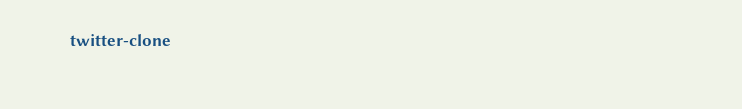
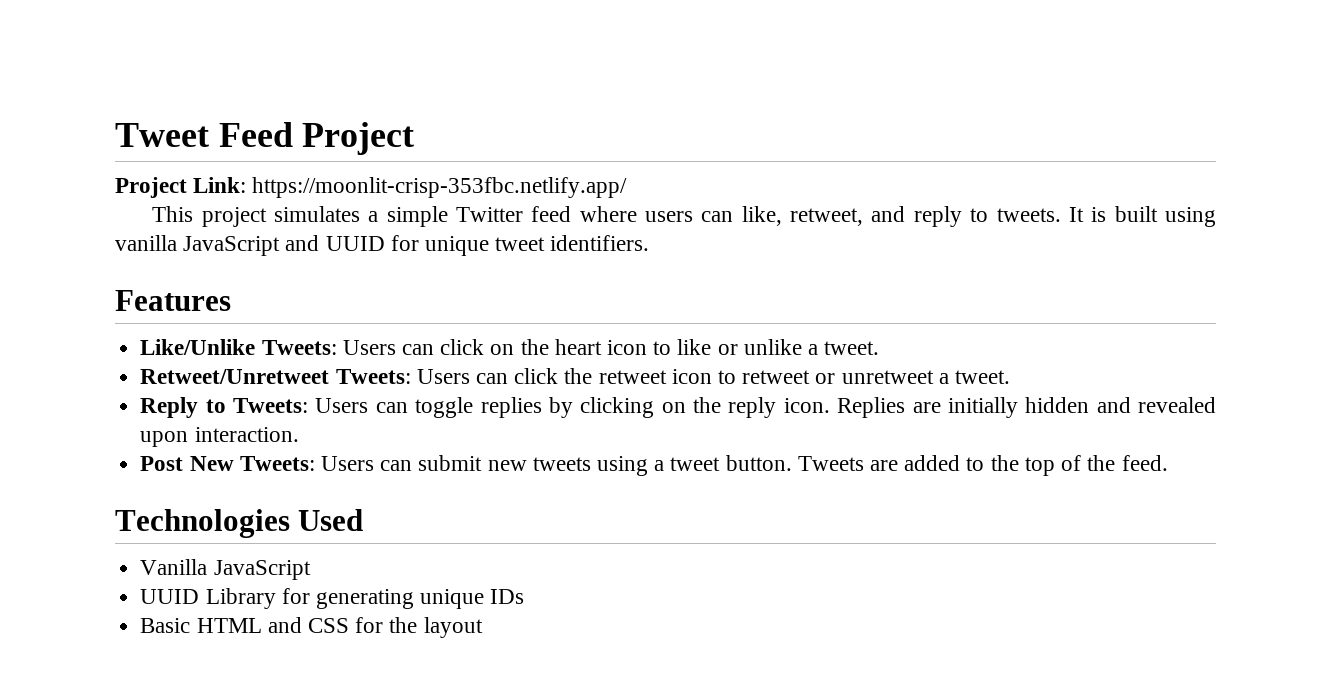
- twitter-clone
+ Tweet Feed Project
+ Project Link: https://moonlit-crisp-353fbc.netlify.app/
+ This project simulates a simple Twitter feed where users can like, retweet, and reply to tweets. It is built using vanilla JavaScript and UUID for unique tweet identifiers.
+ Features
+ Like/Unlike Tweets: Users can click on the heart icon to like or unlike a tweet.
+ Retweet/Unretweet Tweets: Users can click the retweet icon to retweet or unretweet a tweet.
+ Reply to Tweets: Users can toggle replies by clicking on the reply icon. Replies are initially hidden and revealed upon interaction.
+ Post New Tweets: Users can submit new tweets using a tweet button. Tweets are added to the top of the feed.
+ Technologies Used
+ Vanilla JavaScript
+ UUID Library for generating unique IDs
+ Basic HTML and CSS for the layout

